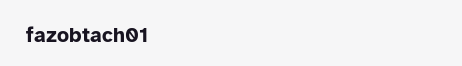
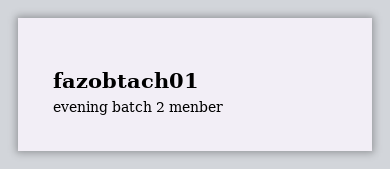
+ evening batch 2 menber

